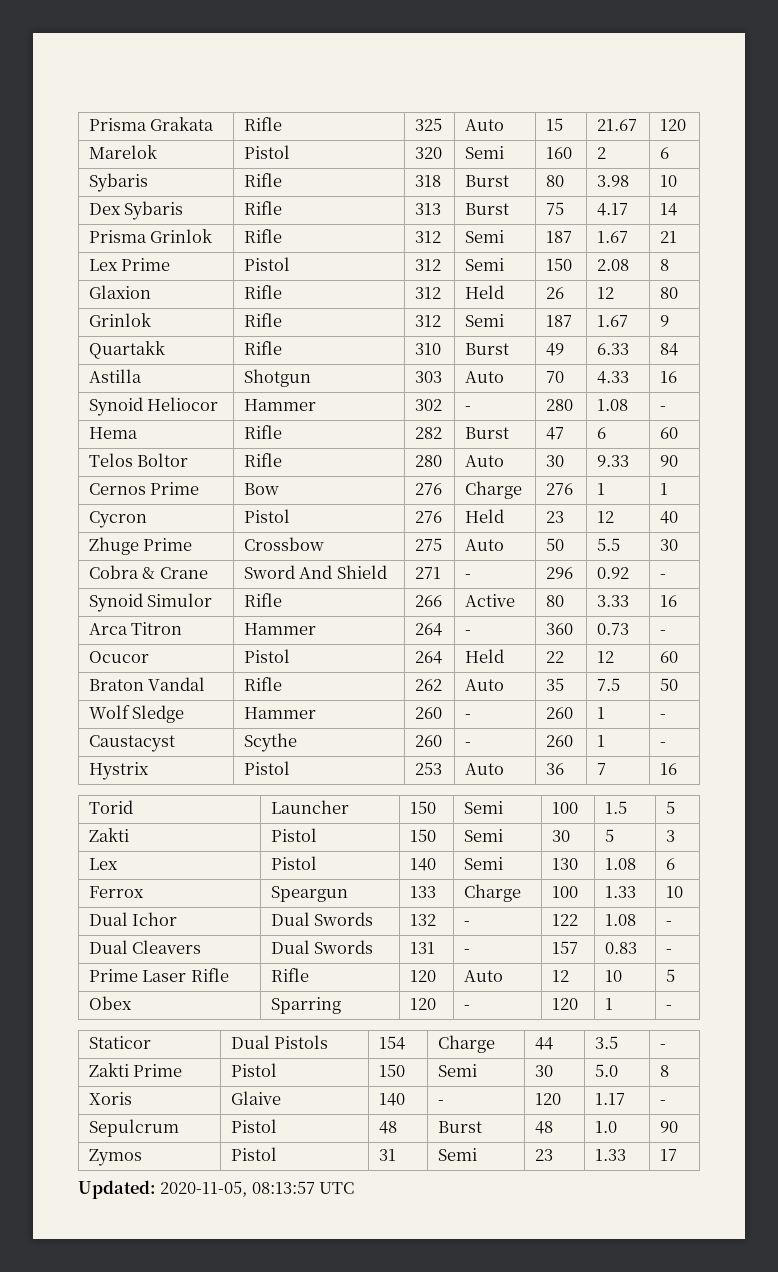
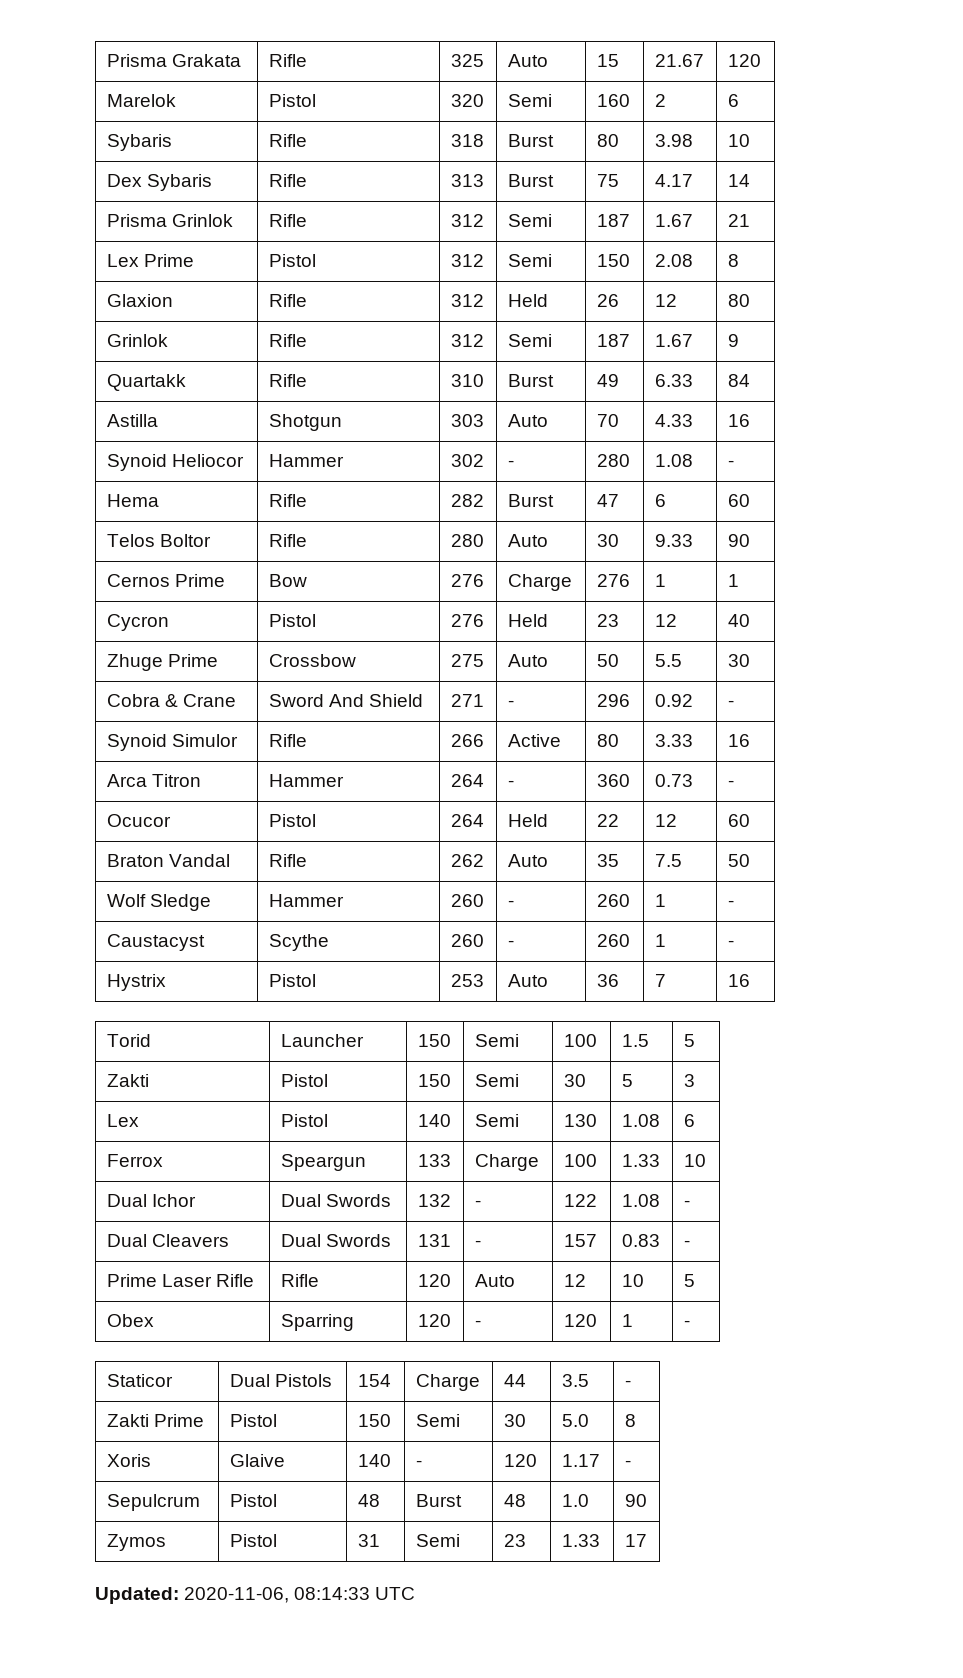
- Updated: 2020-11-05, 08:13:57 UTC
+ Updated: 2020-11-06, 08:14:33 UTC

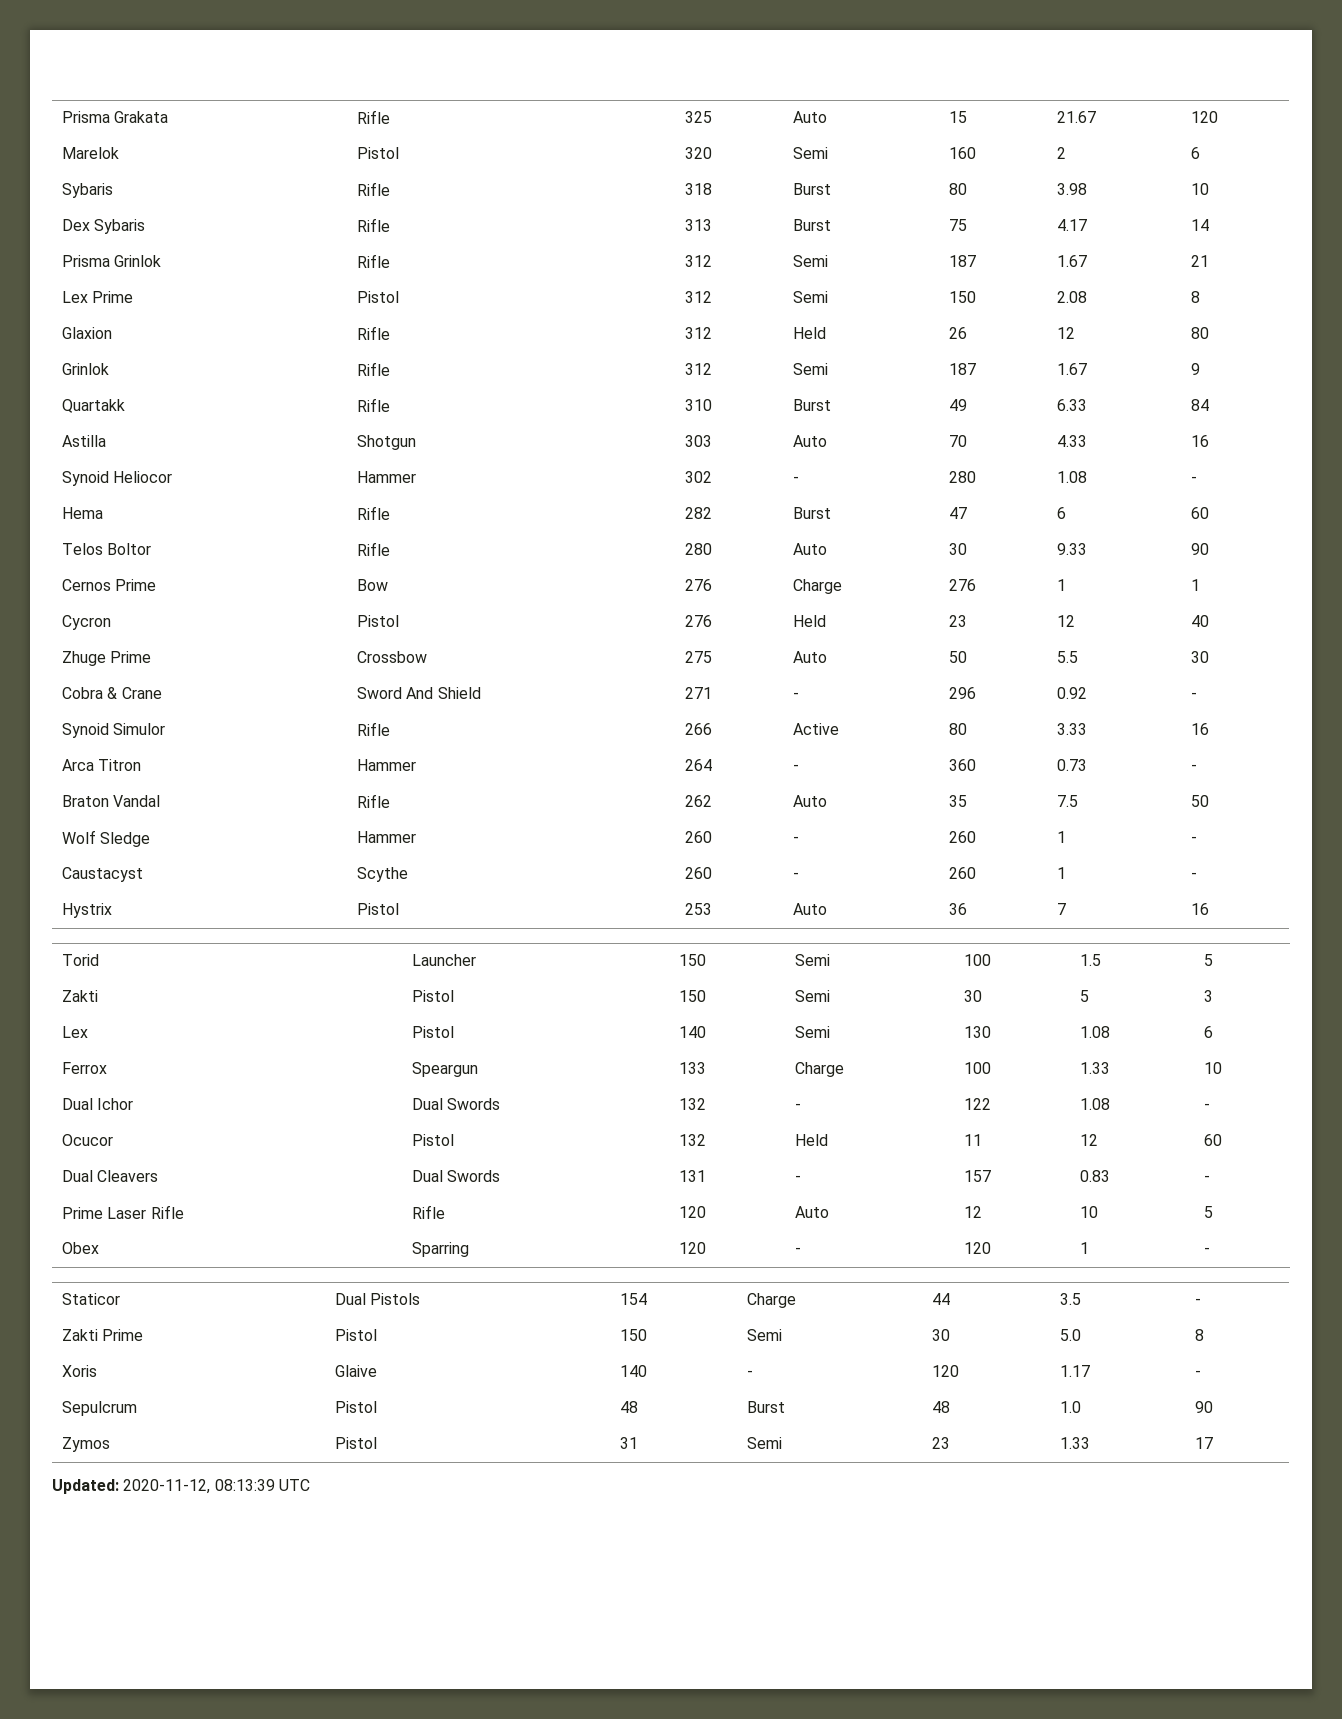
- Ocucor | Pistol | 264 | Held | 22 | 12 | 60
+ Ocucor | Pistol | 132 | Held | 11 | 12 | 60
- Updated: 2020-11-06, 08:14:33 UTC
+ Updated: 2020-11-12, 08:13:39 UTC

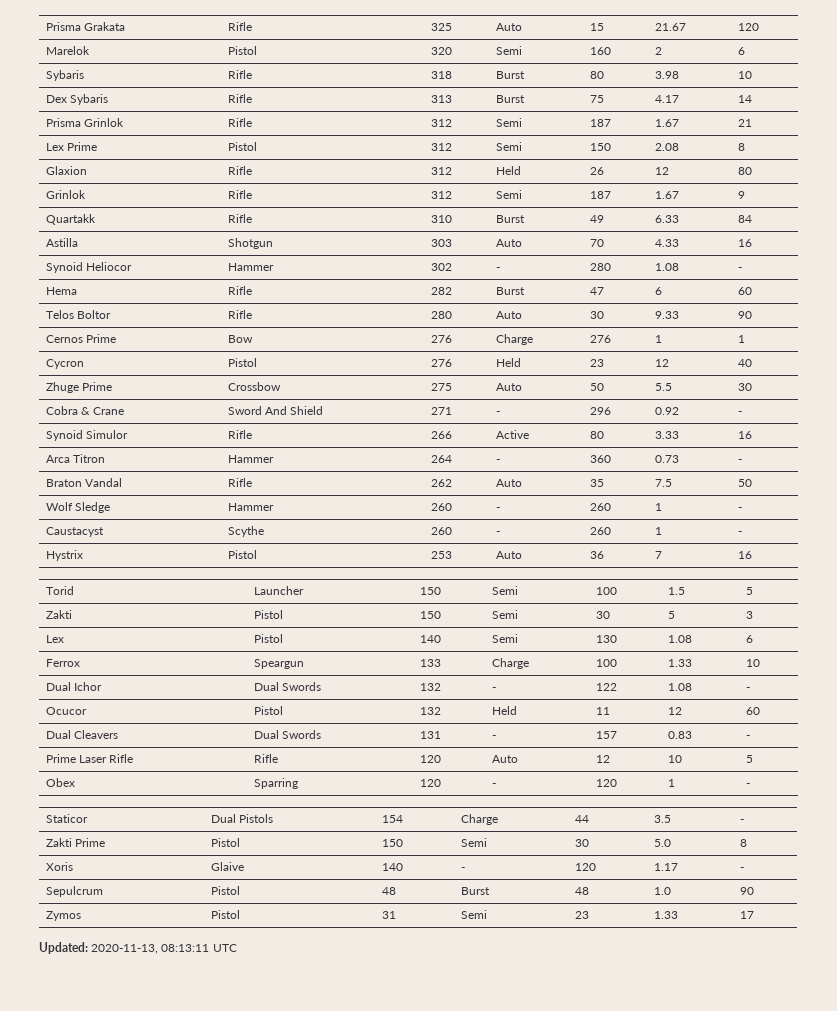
- Updated: 2020-11-12, 08:13:39 UTC
+ Updated: 2020-11-13, 08:13:11 UTC

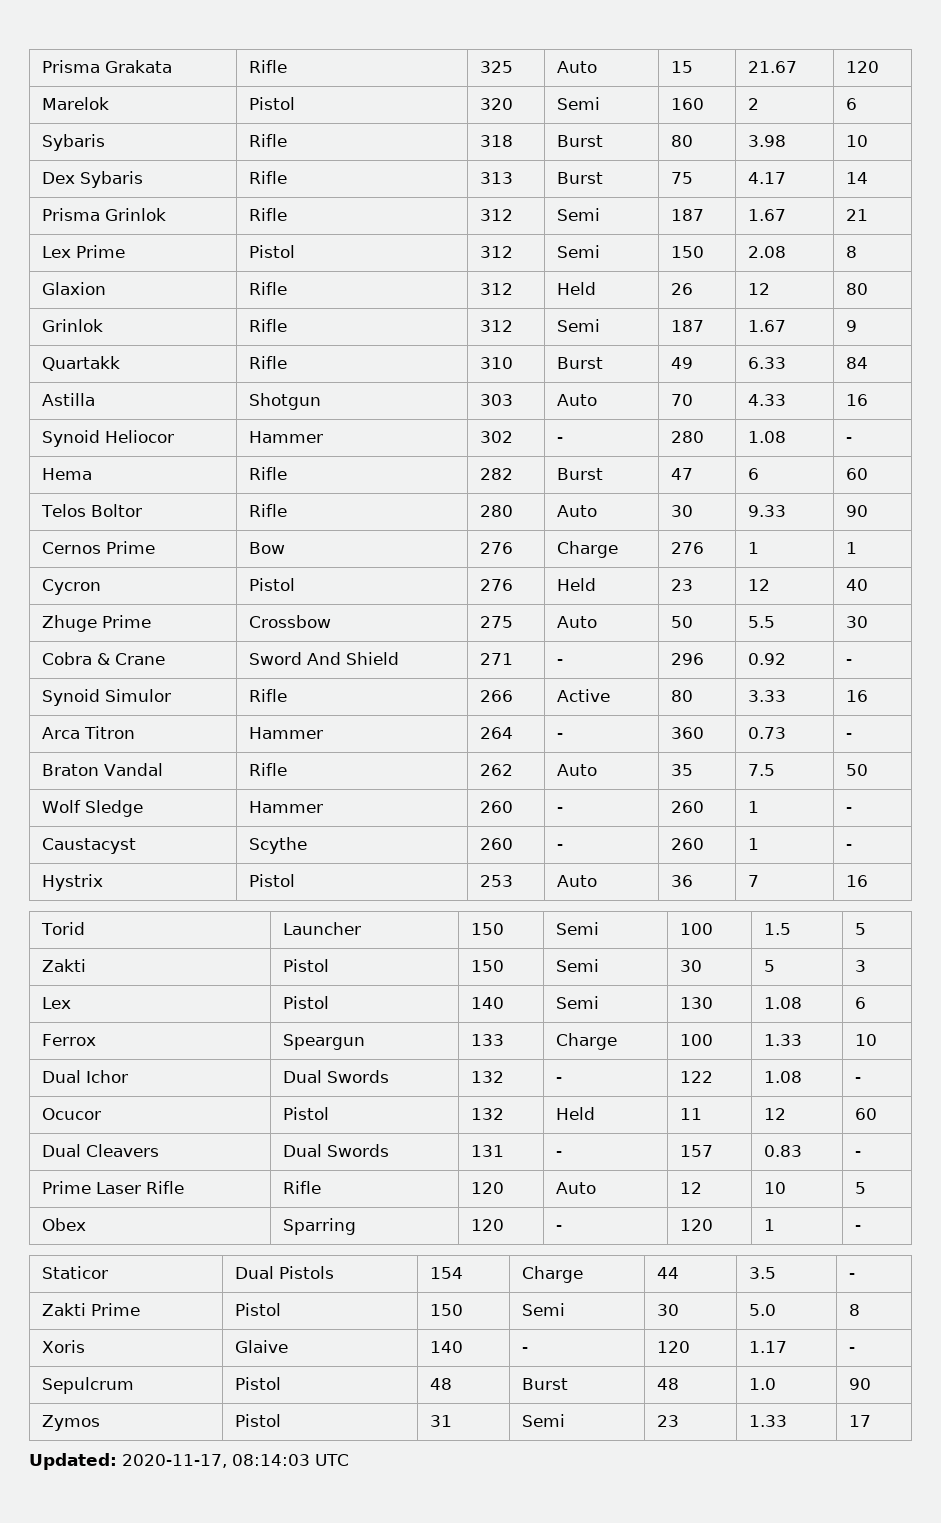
- Updated: 2020-11-13, 08:13:11 UTC
+ Updated: 2020-11-17, 08:14:03 UTC

